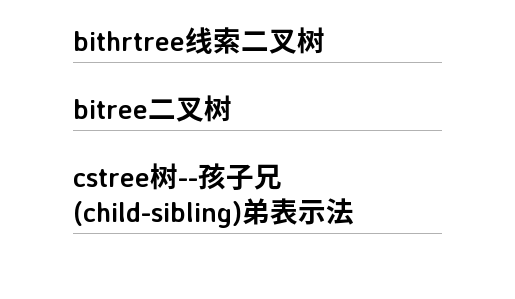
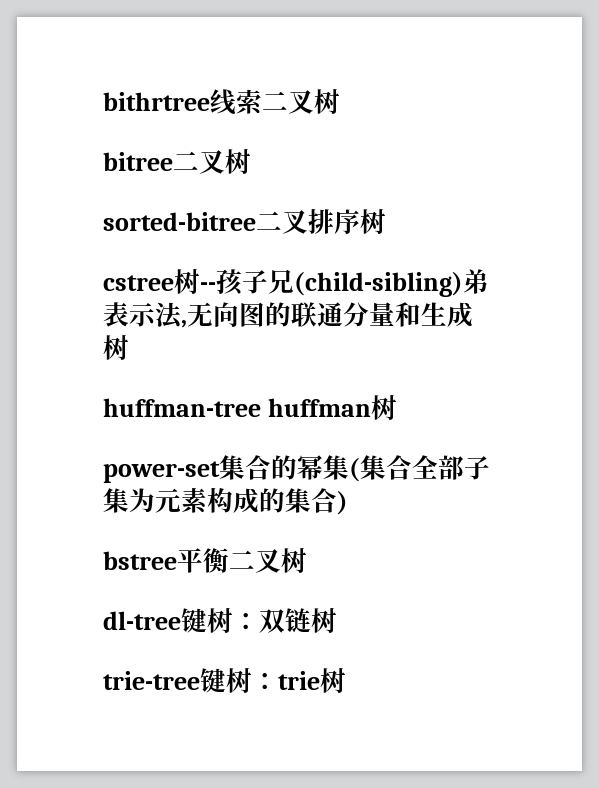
+ sorted-bitree二叉排序树
- cstree树--孩子兄(child-sibling)弟表示法
+ cstree树--孩子兄(child-sibling)弟表示法,无向图的联通分量和生成树
+ huffman-tree huffman树
+ power-set集合的幂集(集合全部子集为元素构成的集合)
+ bstree平衡二叉树
+ dl-tree键树：双链树
+ trie-tree键树：trie树

